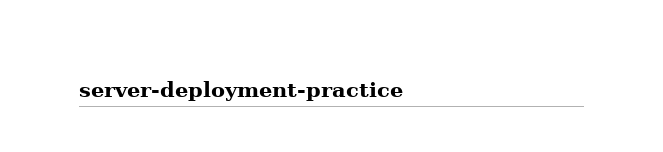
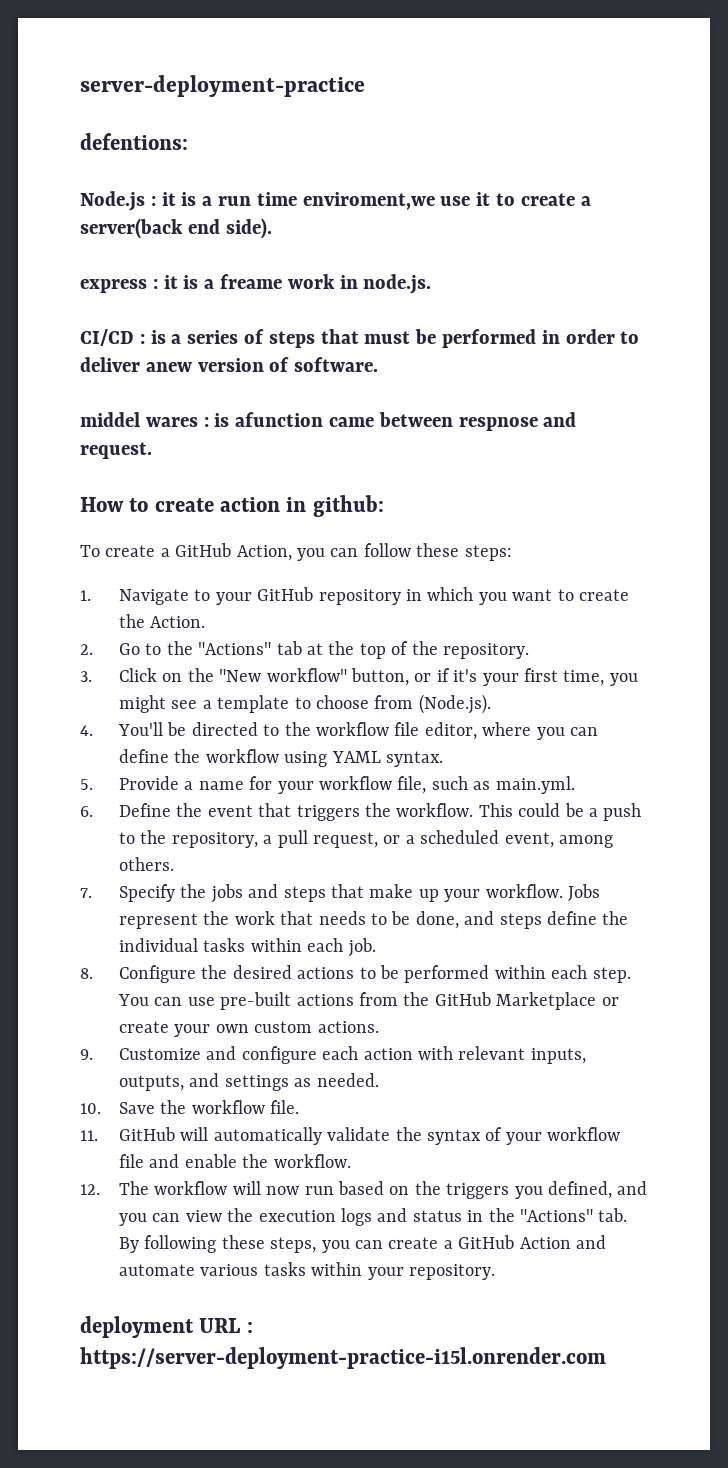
+ defentions:
+ Node.js : it is a run time enviroment,we use it to create a server(back end side).
+ express : it is a freame work in node.js.
+ CI/CD : is a series of steps that must be performed in order to deliver anew version of software.
+ middel wares : is afunction came between respnose and request.
+ How to create action in github:
+ To create a GitHub Action, you can follow these steps:
+ 1. Navigate to your GitHub repository in which you want to create the Action.
+ 2. Go to the "Actions" tab at the top of the repository.
+ 3. Click on the "New workflow" button, or if it's your first time, you might see a template to choose from (Node.js).
+ 4. You'll be directed to the workflow file editor, where you can define the workflow using YAML syntax.
+ 5. Provide a name for your workflow file, such as main.yml.
+ 6. Define the event that triggers the workflow. This could be a push to the repository, a pull request, or a scheduled event, among others.
+ 7. Specify the jobs and steps that make up your workflow. Jobs represent the work that needs to be done, and steps define the individual tasks within each job.
+ 8. Configure the desired actions to be performed within each step. You can use pre-built actions from the GitHub Marketplace or create your own custom actions.
+ 9. Customize and configure each action with relevant inputs, outputs, and settings as needed.
+ 10. Save the workflow file.
+ 11. GitHub will automatically validate the syntax of your workflow file and enable the workflow.
+ 12. The workflow will now run based on the triggers you defined, and you can view the execution logs and status in the "Actions" tab. By following these steps, you can create a GitHub Action and automate various tasks within your repository.
+ deployment URL : https://server-deployment-practice-i15l.onrender.com

